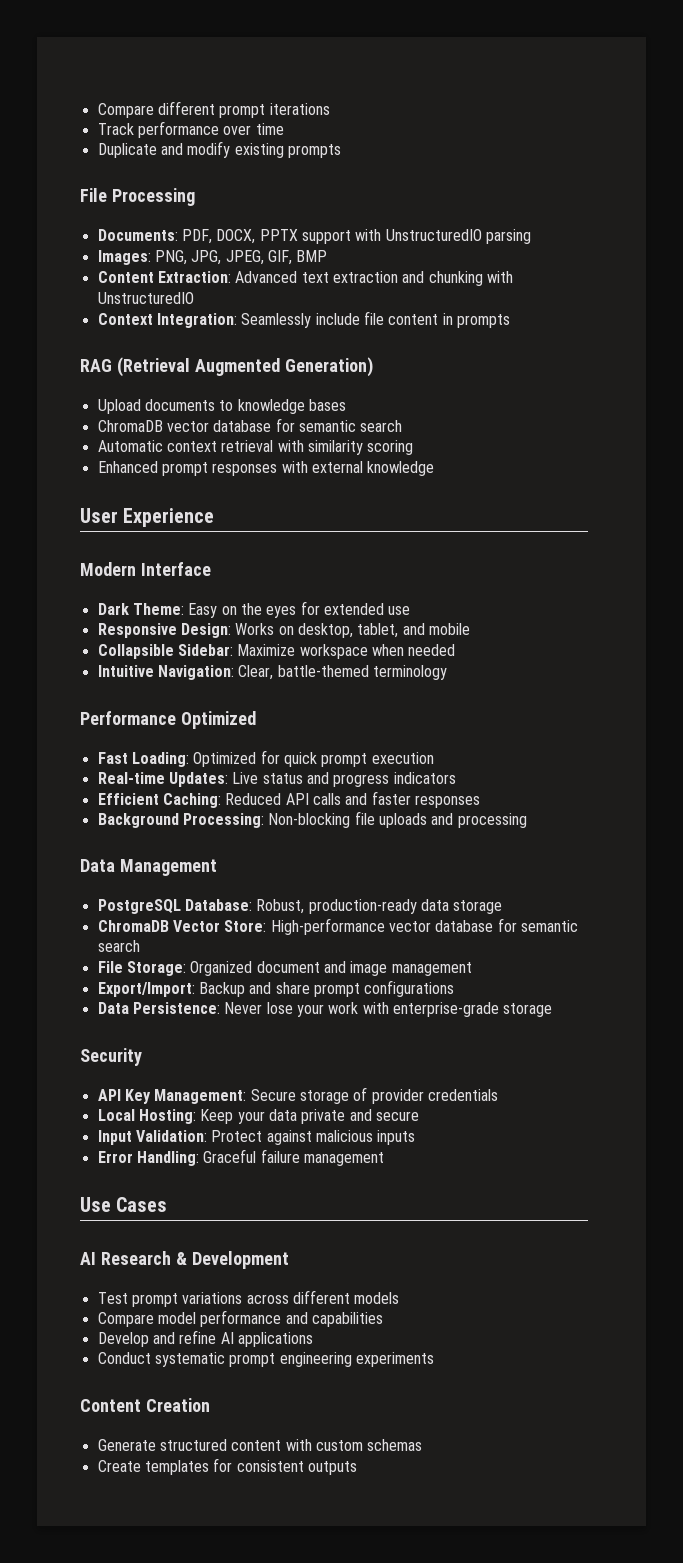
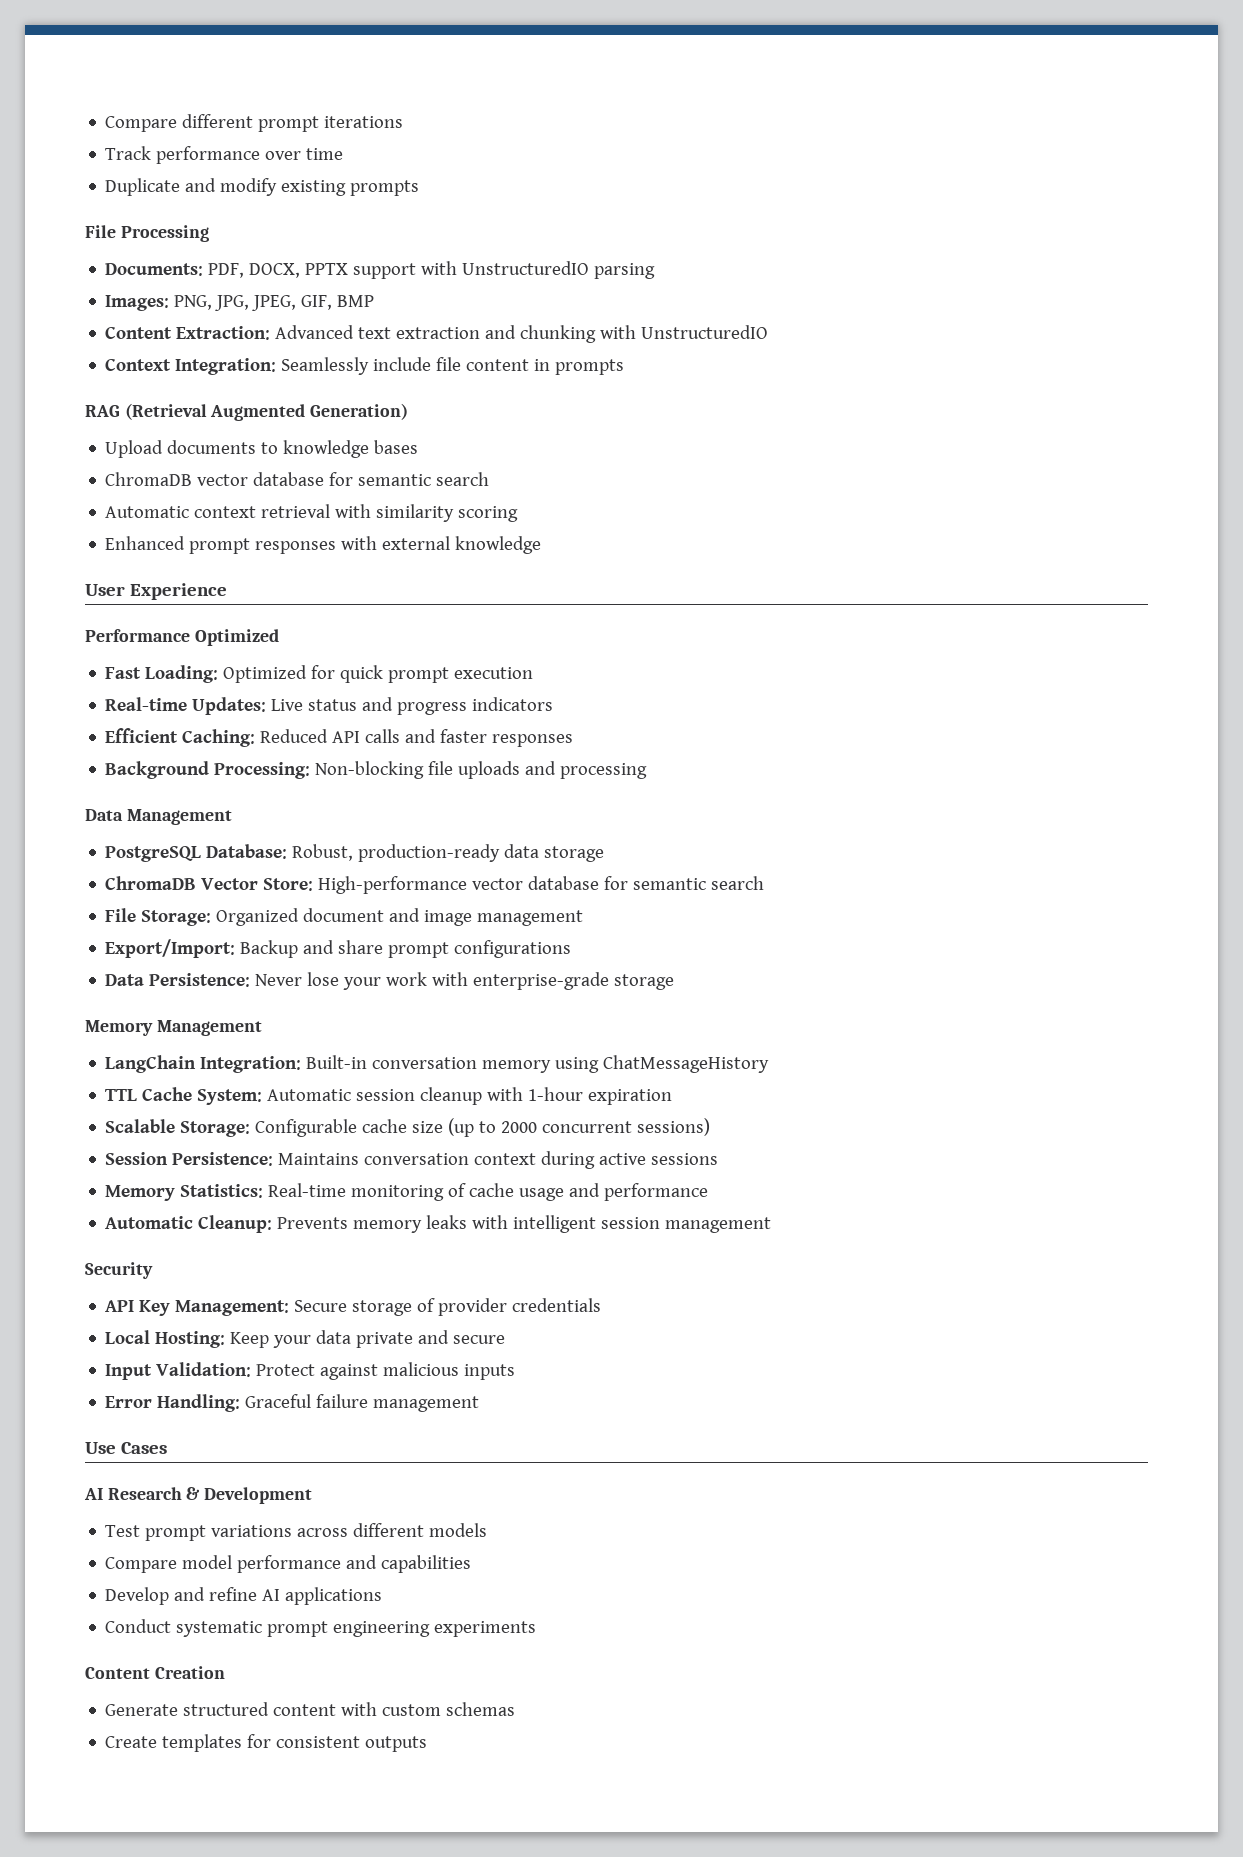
- Modern Interface
- Dark Theme: Easy on the eyes for extended use
- Responsive Design: Works on desktop, tablet, and mobile
- Collapsible Sidebar: Maximize workspace when needed
- Intuitive Navigation: Clear, battle-themed terminology
+ Memory Management
+ LangChain Integration: Built-in conversation memory using ChatMessageHistory
+ TTL Cache System: Automatic session cleanup with 1-hour expiration
+ Scalable Storage: Configurable cache size (up to 2000 concurrent sessions)
+ Session Persistence: Maintains conversation context during active sessions
+ Memory Statistics: Real-time monitoring of cache usage and performance
+ Automatic Cleanup: Prevents memory leaks with intelligent session management

